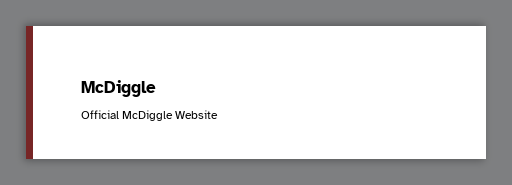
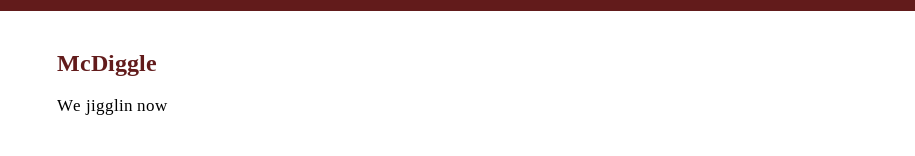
- Official McDiggle Website
+ We jigglin now

